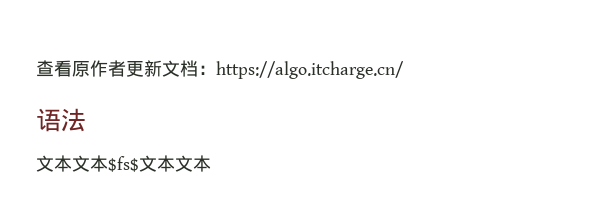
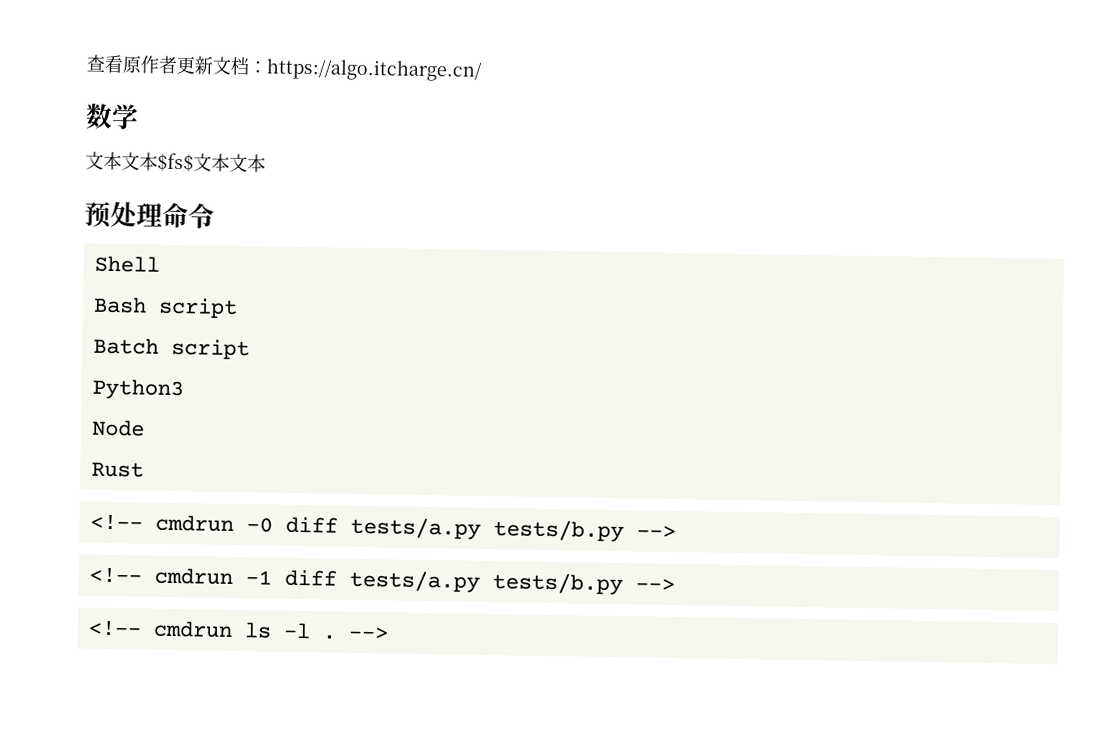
- 语法
+ 数学
+ 预处理命令
+ Shell
+ Bash script
+ Batch script
+ Python3
+ Node
+ Rust
+ <!-- cmdrun -0 diff tests/a.py tests/b.py -->
+ <!-- cmdrun -1 diff tests/a.py tests/b.py -->
+ <!-- cmdrun ls -l . -->

